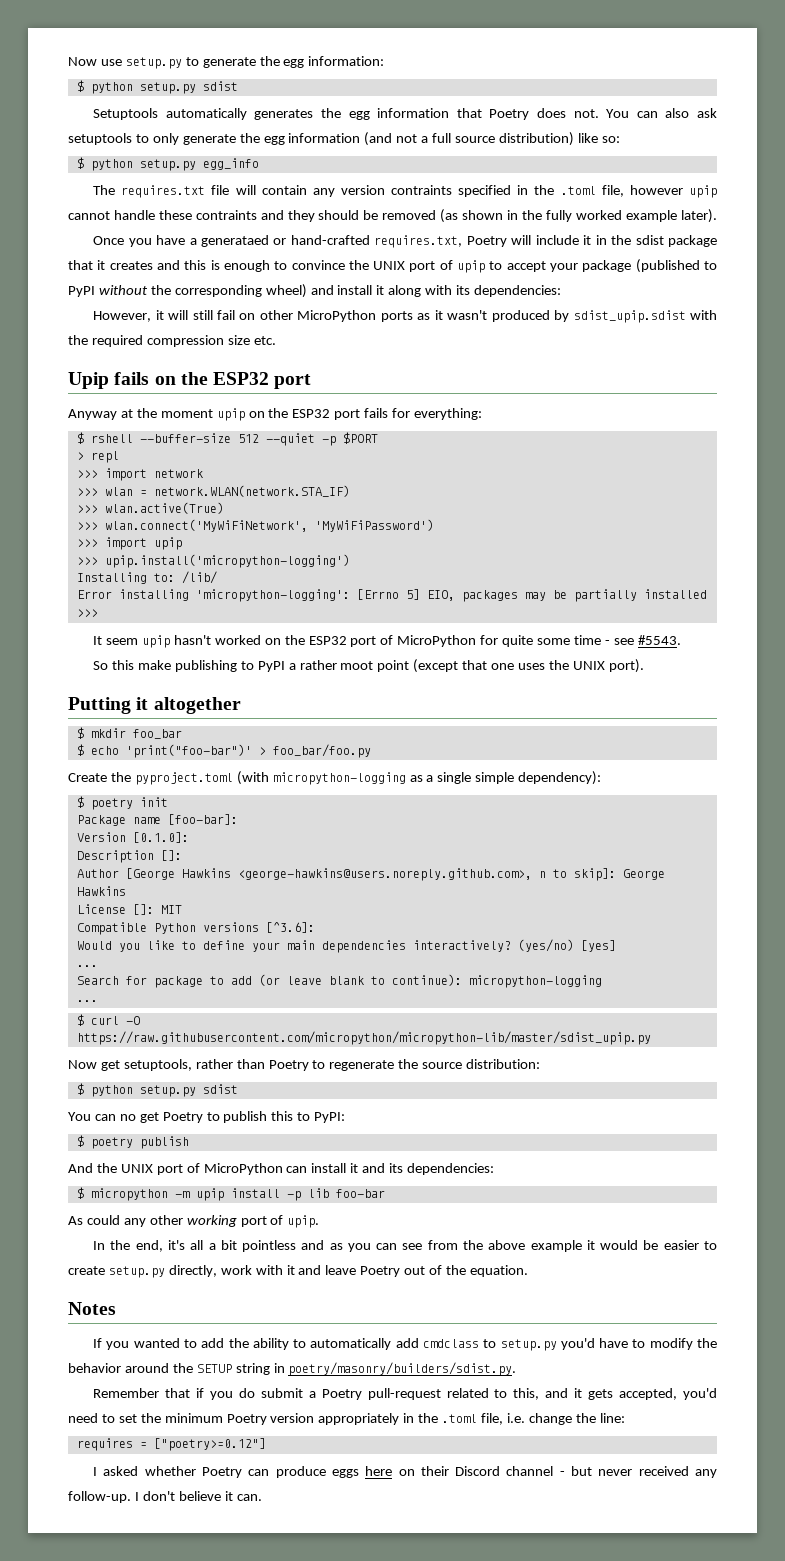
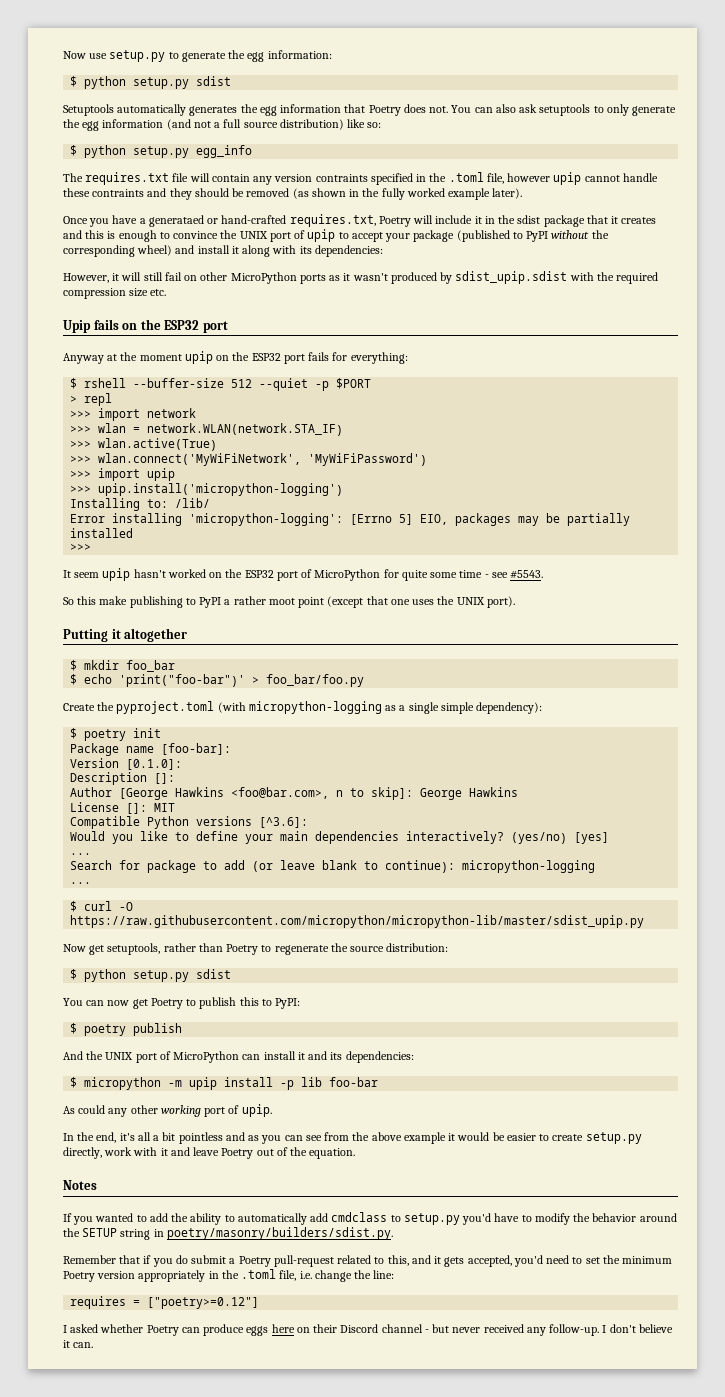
- Author [George Hawkins <george-hawkins@users.noreply.github.com>, n to skip]: George Hawkins
+ Author [George Hawkins <foo@bar.com>, n to skip]: George Hawkins
- You can no get Poetry to publish this to PyPI:
+ You can now get Poetry to publish this to PyPI:

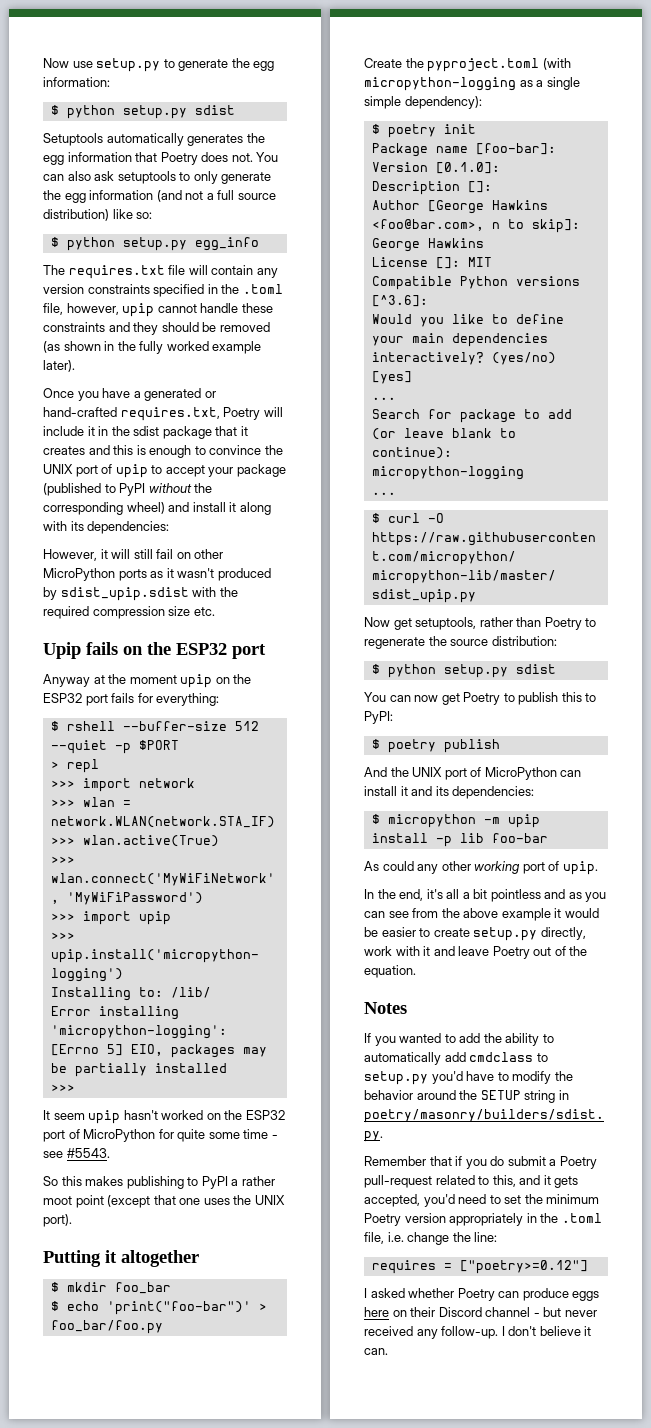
- The requires.txt file will contain any version contraints specified in the .toml file, however upip cannot handle these contraints and they should be removed (as shown in the fully worked example later).
+ The requires.txt file will contain any version constraints specified in the .toml file, however, upip cannot handle these constraints and they should be removed (as shown in the fully worked example later).
- Once you have a generataed or hand-crafted requires.txt, Poetry will include it in the sdist package that it creates and this is enough to convince the UNIX port of upip to accept your package (published to PyPI without the corresponding wheel) and install it along with its dependencies:
+ Once you have a generated or hand-crafted requires.txt, Poetry will include it in the sdist package that it creates and this is enough to convince the UNIX port of upip to accept your package (published to PyPI without the corresponding wheel) and install it along with its dependencies:
- So this make publishing to PyPI a rather moot point (except that one uses the UNIX port).
+ So this makes publishing to PyPI a rather moot point (except that one uses the UNIX port).

